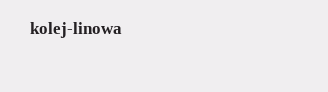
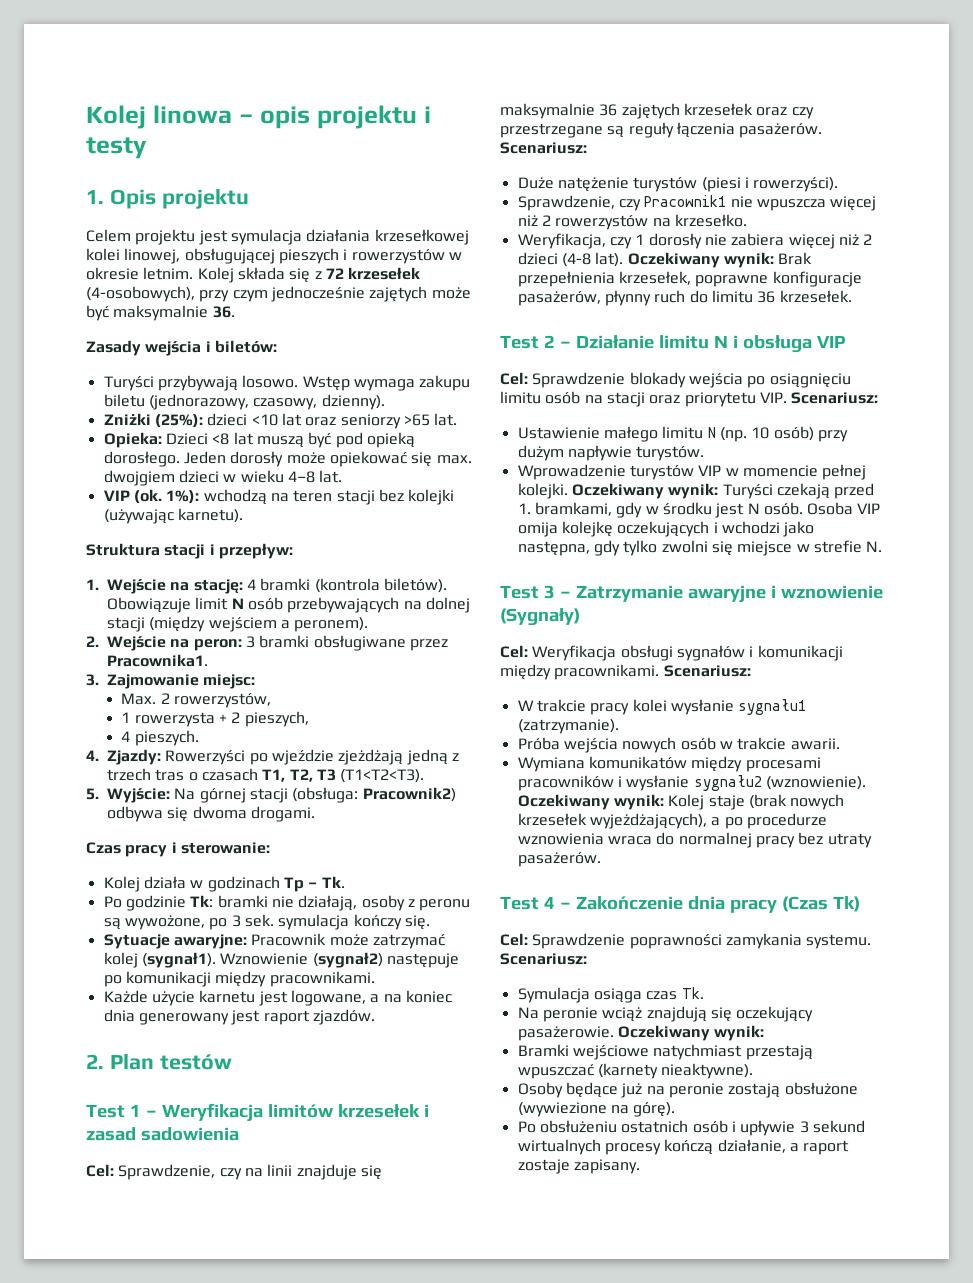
- kolej-linowa
+ Kolej linowa – opis projektu i testy
+ 1. Opis projektu
+ Celem projektu jest symulacja działania krzesełkowej kolei linowej, obsługującej pieszych i rowerzystów w okresie letnim. Kolej składa się z 72 krzesełek (4-osobowych), przy czym jednocześnie zajętych może być maksymalnie 36.
+ Zasady wejścia i biletów:
+ Turyści przybywają losowo. Wstęp wymaga zakupu biletu (jednorazowy, czasowy, dzienny).
+ Zniżki (25%): dzieci <10 lat oraz seniorzy >65 lat.
+ Opieka: Dzieci <8 lat muszą być pod opieką dorosłego. Jeden dorosły może opiekować się max. dwojgiem dzieci w wieku 4–8 lat.
+ VIP (ok. 1%): wchodzą na teren stacji bez kolejki (używając karnetu).
+ Struktura stacji i przepływ:
+ 1. Wejście na stację: 4 bramki (kontrola biletów). Obowiązuje limit N osób przebywających na dolnej stacji (między wejściem a peronem).
+ 2. Wejście na peron: 3 bramki obsługiwane przez Pracownika1.
+ 3. Zajmowanie miejsc:
+ Max. 2 rowerzystów,
+ 1 rowerzysta + 2 pieszych,
+ 4 pieszych.
+ 4. Zjazdy: Rowerzyści po wjeździe zjeżdżają jedną z trzech tras o czasach T1, T2, T3 (T1<T2<T3).
+ 5. Wyjście: Na górnej stacji (obsługa: Pracownik2) odbywa się dwoma drogami.
+ Czas pracy i sterowanie:
+ Kolej działa w godzinach Tp – Tk.
+ Po godzinie Tk: bramki nie działają, osoby z peronu są wywożone, po 3 sek. symulacja kończy się.
+ Sytuacje awaryjne: Pracownik może zatrzymać kolej (sygnał1). Wznowienie (sygnał2) następuje po komunikacji między pracownikami.
+ Każde użycie karnetu jest logowane, a na koniec dnia generowany jest raport zjazdów.
+ 2. Plan testów
+ Test 1 – Weryfikacja limitów krzesełek i zasad sadowienia
+ Cel: Sprawdzenie, czy na linii znajduje się maksymalnie 36 zajętych krzesełek oraz czy przestrzegane są reguły łączenia pasażerów. Scenariusz:
+ Duże natężenie turystów (piesi i rowerzyści).
+ Sprawdzenie, czy Pracownik1 nie wpuszcza więcej niż 2 rowerzystów na krzesełko.
+ Weryfikacja, czy 1 dorosły nie zabiera więcej niż 2 dzieci (4-8 lat). Oczekiwany wynik: Brak przepełnienia krzesełek, poprawne konfiguracje pasażerów, płynny ruch do limitu 36 krzesełek.
+ Test 2 – Działanie limitu N i obsługa VIP
+ Cel: Sprawdzenie blokady wejścia po osiągnięciu limitu osób na stacji oraz priorytetu VIP. Scenariusz:
+ Ustawienie małego limitu N (np. 10 osób) przy dużym napływie turystów.
+ Wprowadzenie turystów VIP w momencie pełnej kolejki. Oczekiwany wynik: Turyści czekają przed 1. bramkami, gdy w środku jest N osób. Osoba VIP omija kolejkę oczekujących i wchodzi jako następna, gdy tylko zwolni się miejsce w strefie N.
+ Test 3 – Zatrzymanie awaryjne i wznowienie (Sygnały)
+ Cel: Weryfikacja obsługi sygnałów i komunikacji między pracownikami. Scenariusz:
+ W trakcie pracy kolei wysłanie sygnału1 (zatrzymanie).
+ Próba wejścia nowych osób w trakcie awarii.
+ Wymiana komunikatów między procesami pracowników i wysłanie sygnału2 (wznowienie). Oczekiwany wynik: Kolej staje (brak nowych krzesełek wyjeżdżających), a po procedurze wznowienia wraca do normalnej pracy bez utraty pasażerów.
+ Test 4 – Zakończenie dnia pracy (Czas Tk)
+ Cel: Sprawdzenie poprawności zamykania systemu. Scenariusz:
+ Symulacja osiąga czas Tk.
+ Na peronie wciąż znajdują się oczekujący pasażerowie. Oczekiwany wynik:
+ Bramki wejściowe natychmiast przestają wpuszczać (karnety nieaktywne).
+ Osoby będące już na peronie zostają obsłużone (wywiezione na górę).
+ Po obsłużeniu ostatnich osób i upływie 3 sekund wirtualnych procesy kończą działanie, a raport zostaje zapisany.

